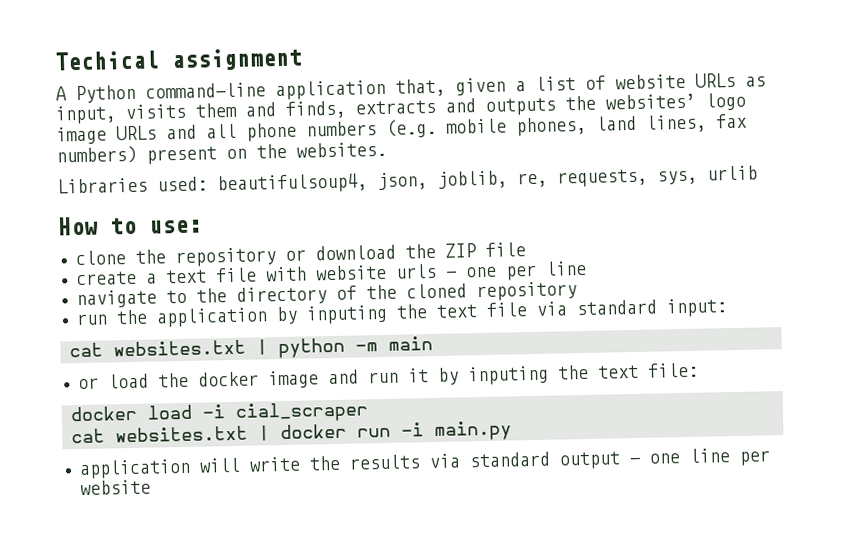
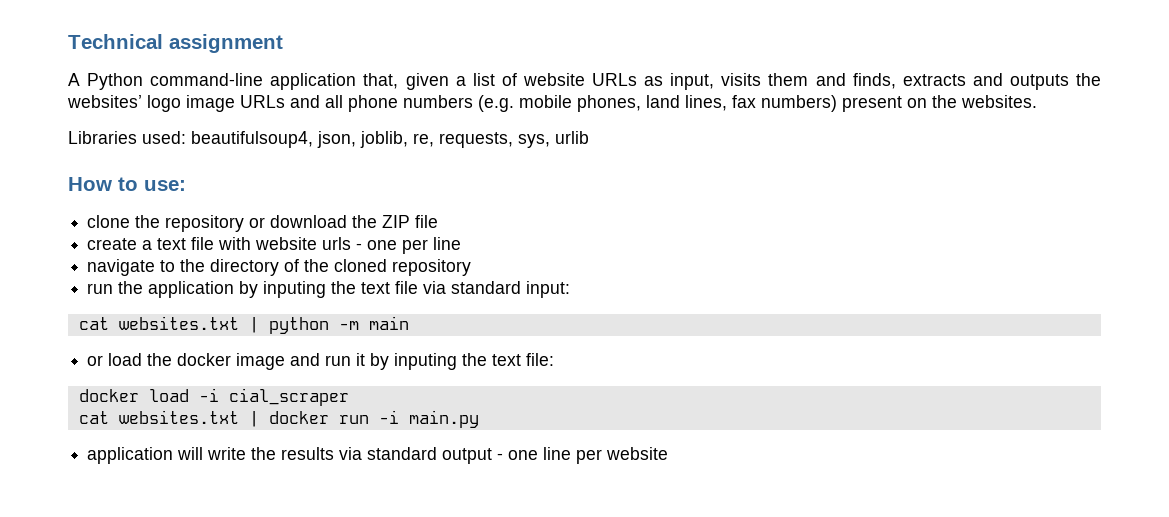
- Techical assignment
+ Technical assignment

